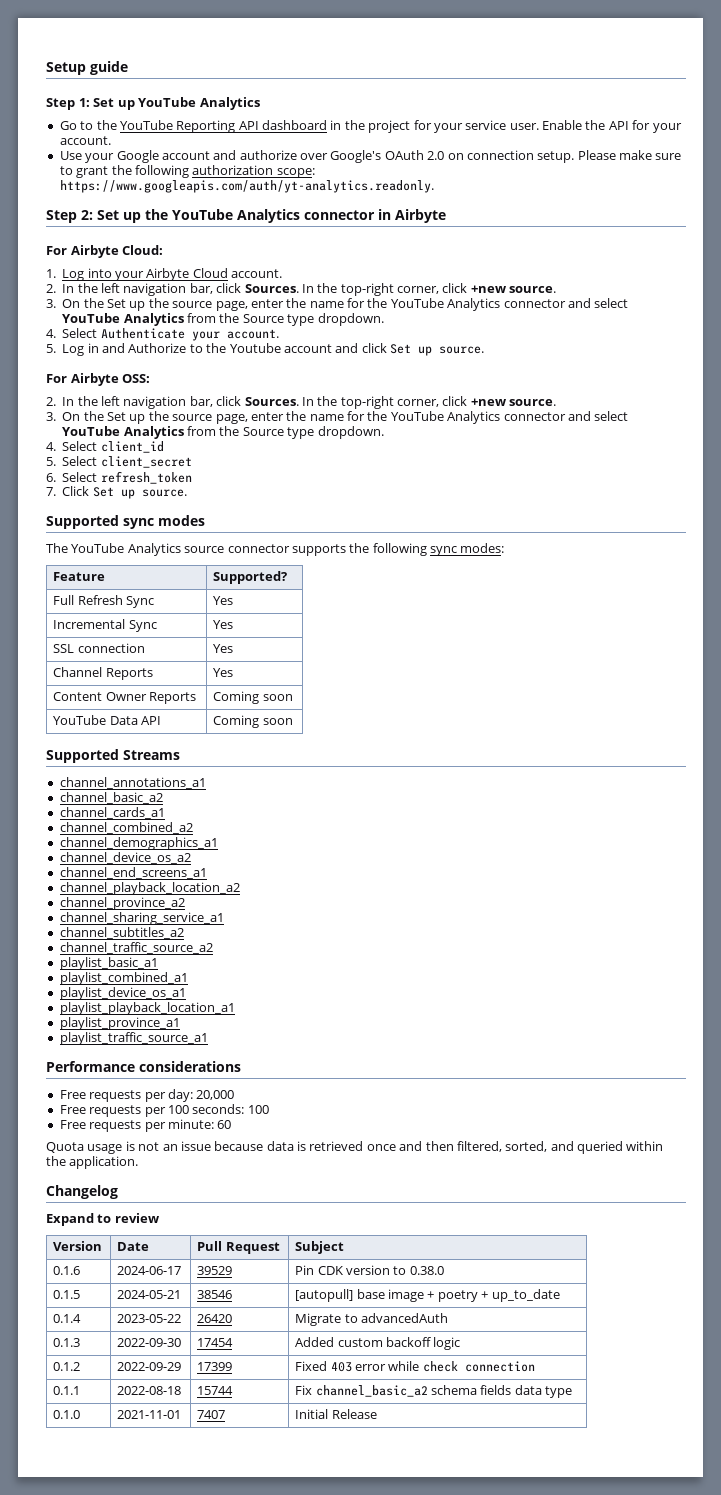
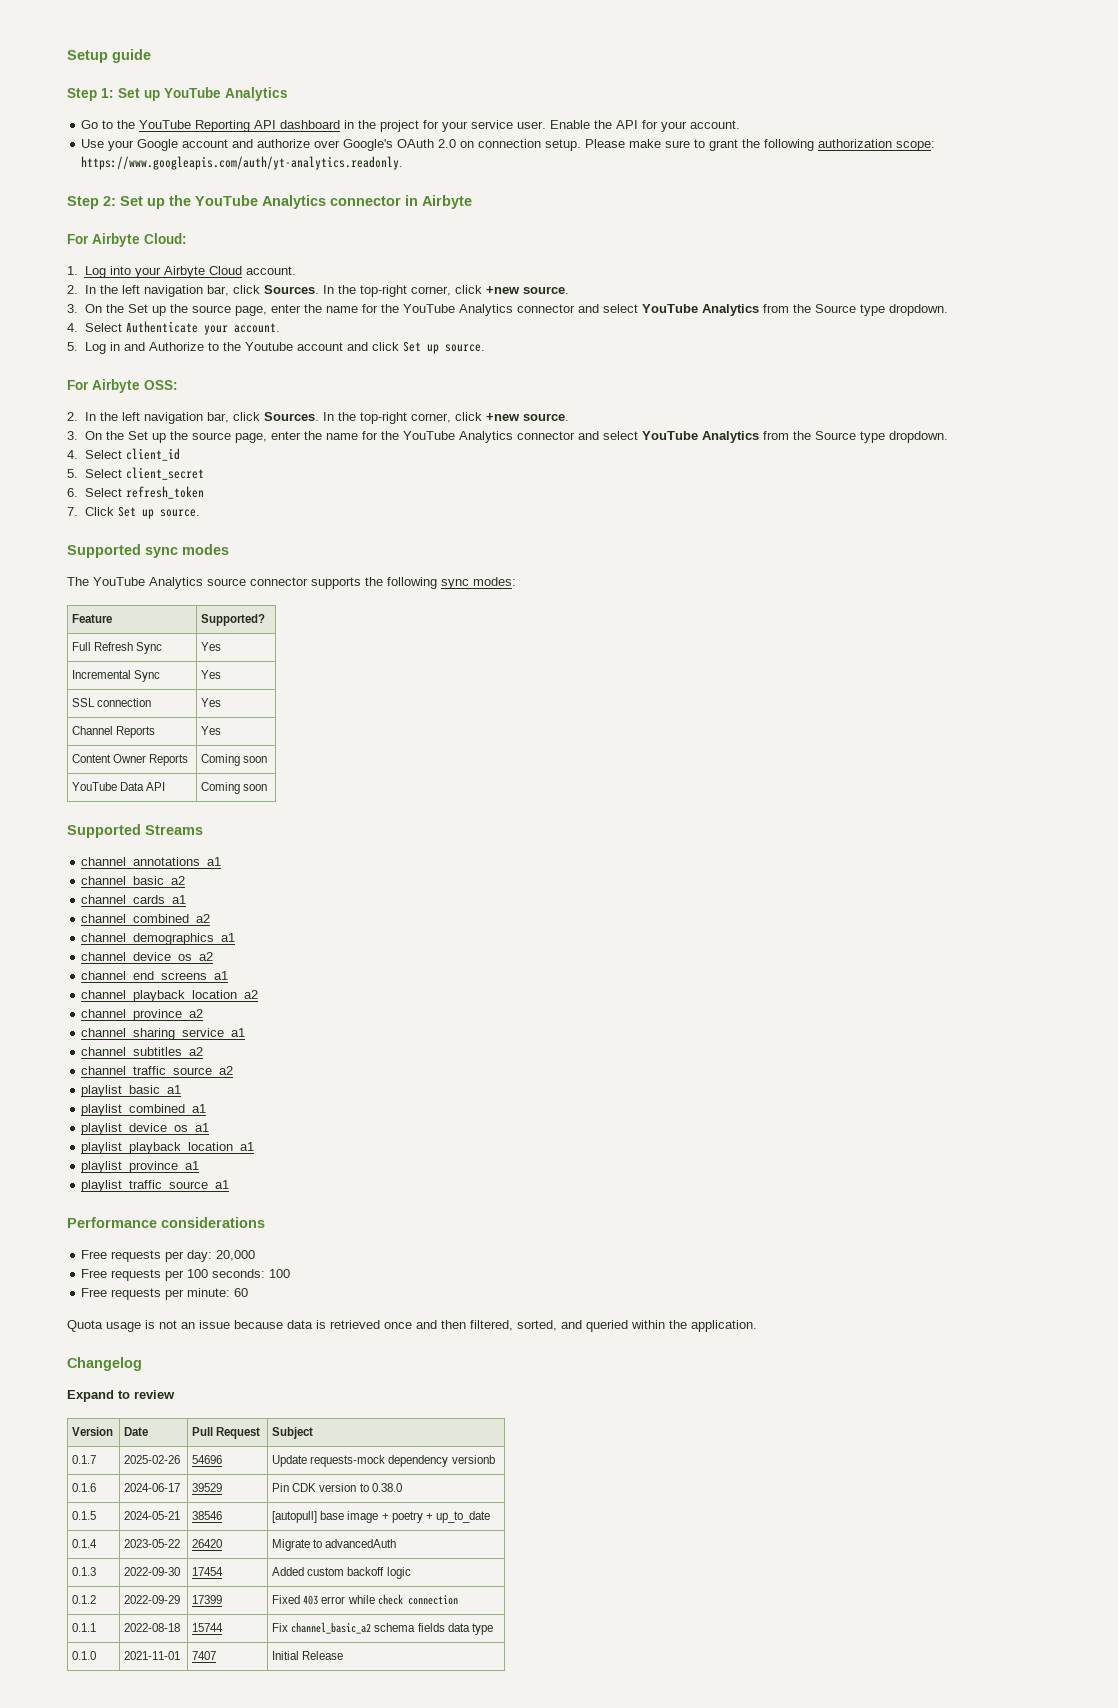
+ 0.1.7 | 2025-02-26 | 54696 | Update requests-mock dependency versionb

